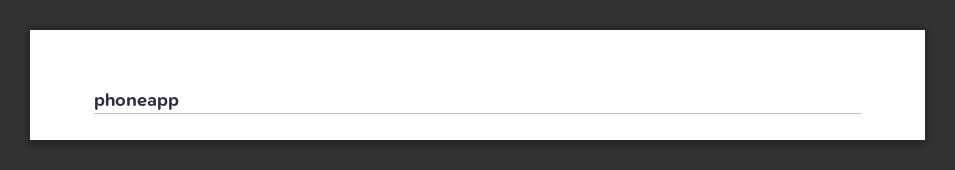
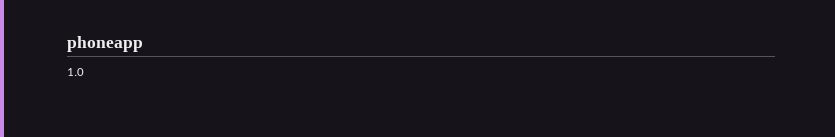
+ 1.0

